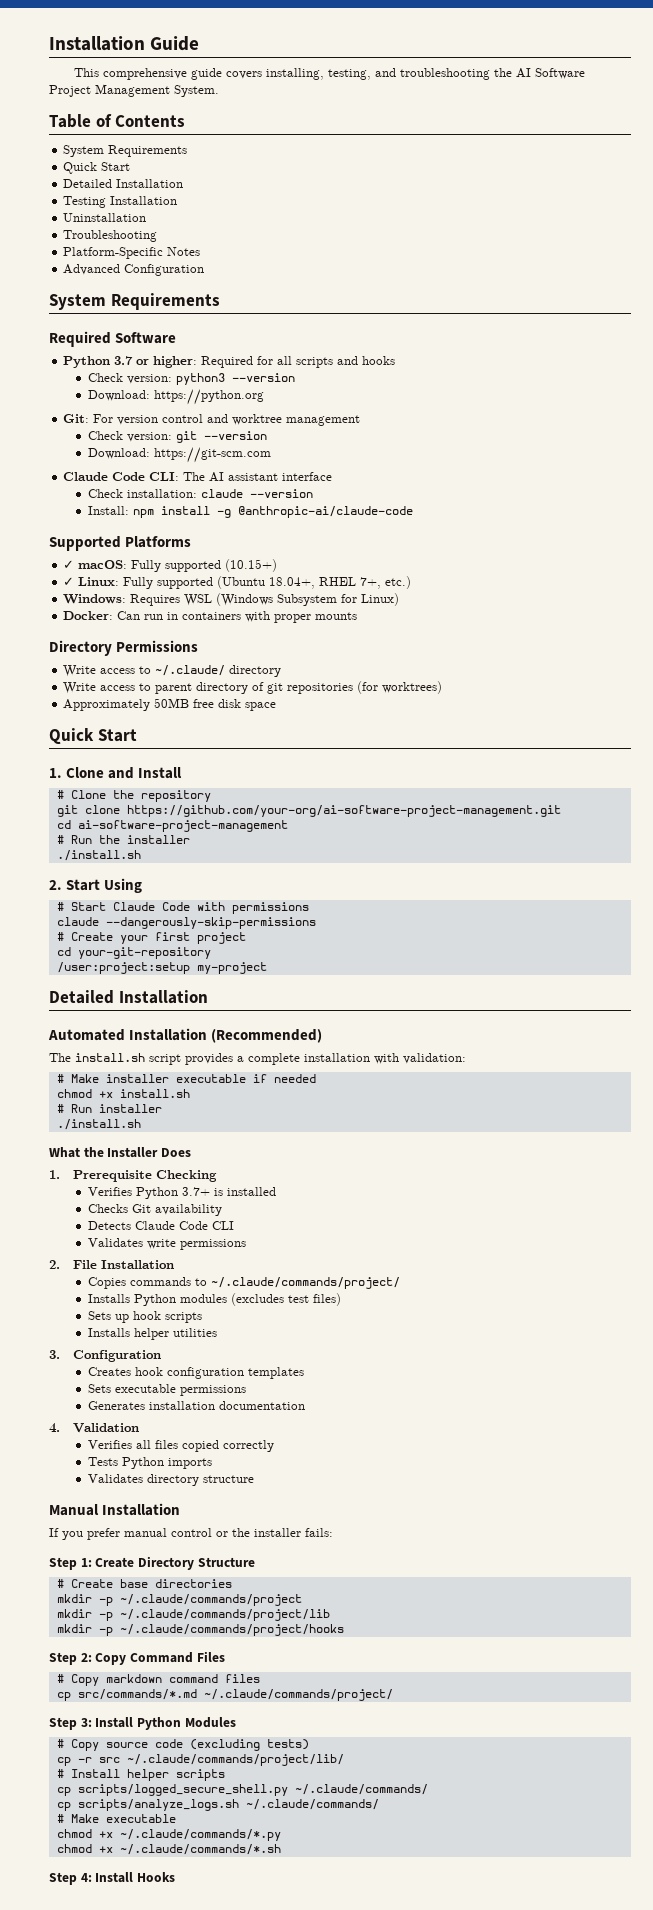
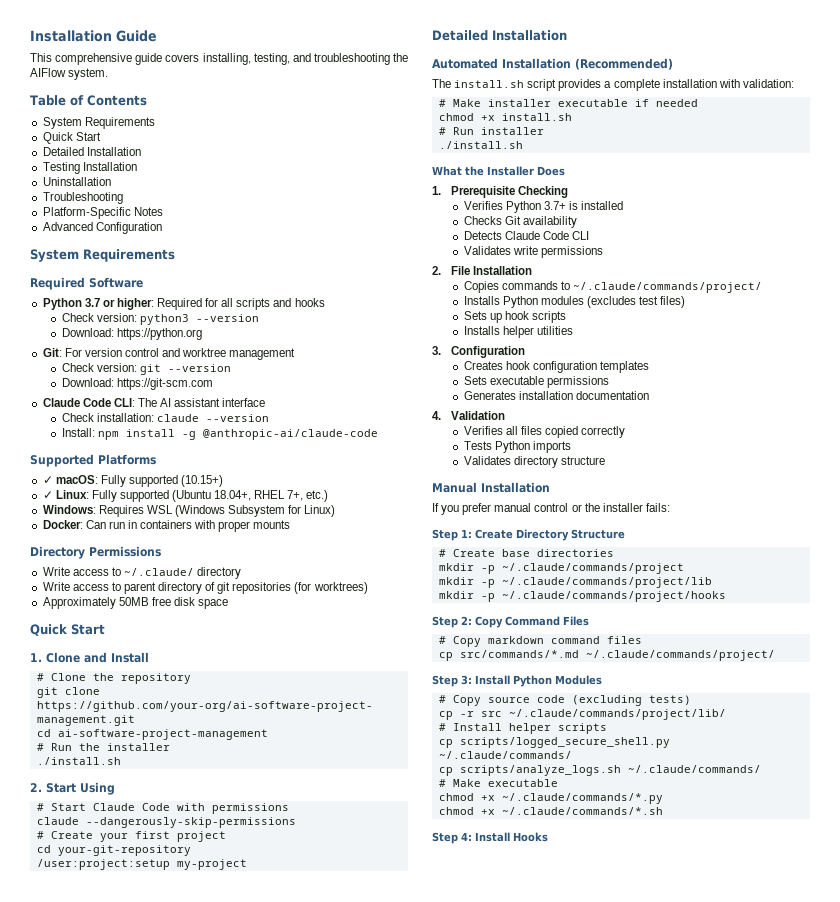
- This comprehensive guide covers installing, testing, and troubleshooting the AI Software Project Management System.
+ This comprehensive guide covers installing, testing, and troubleshooting the AIFlow system.

